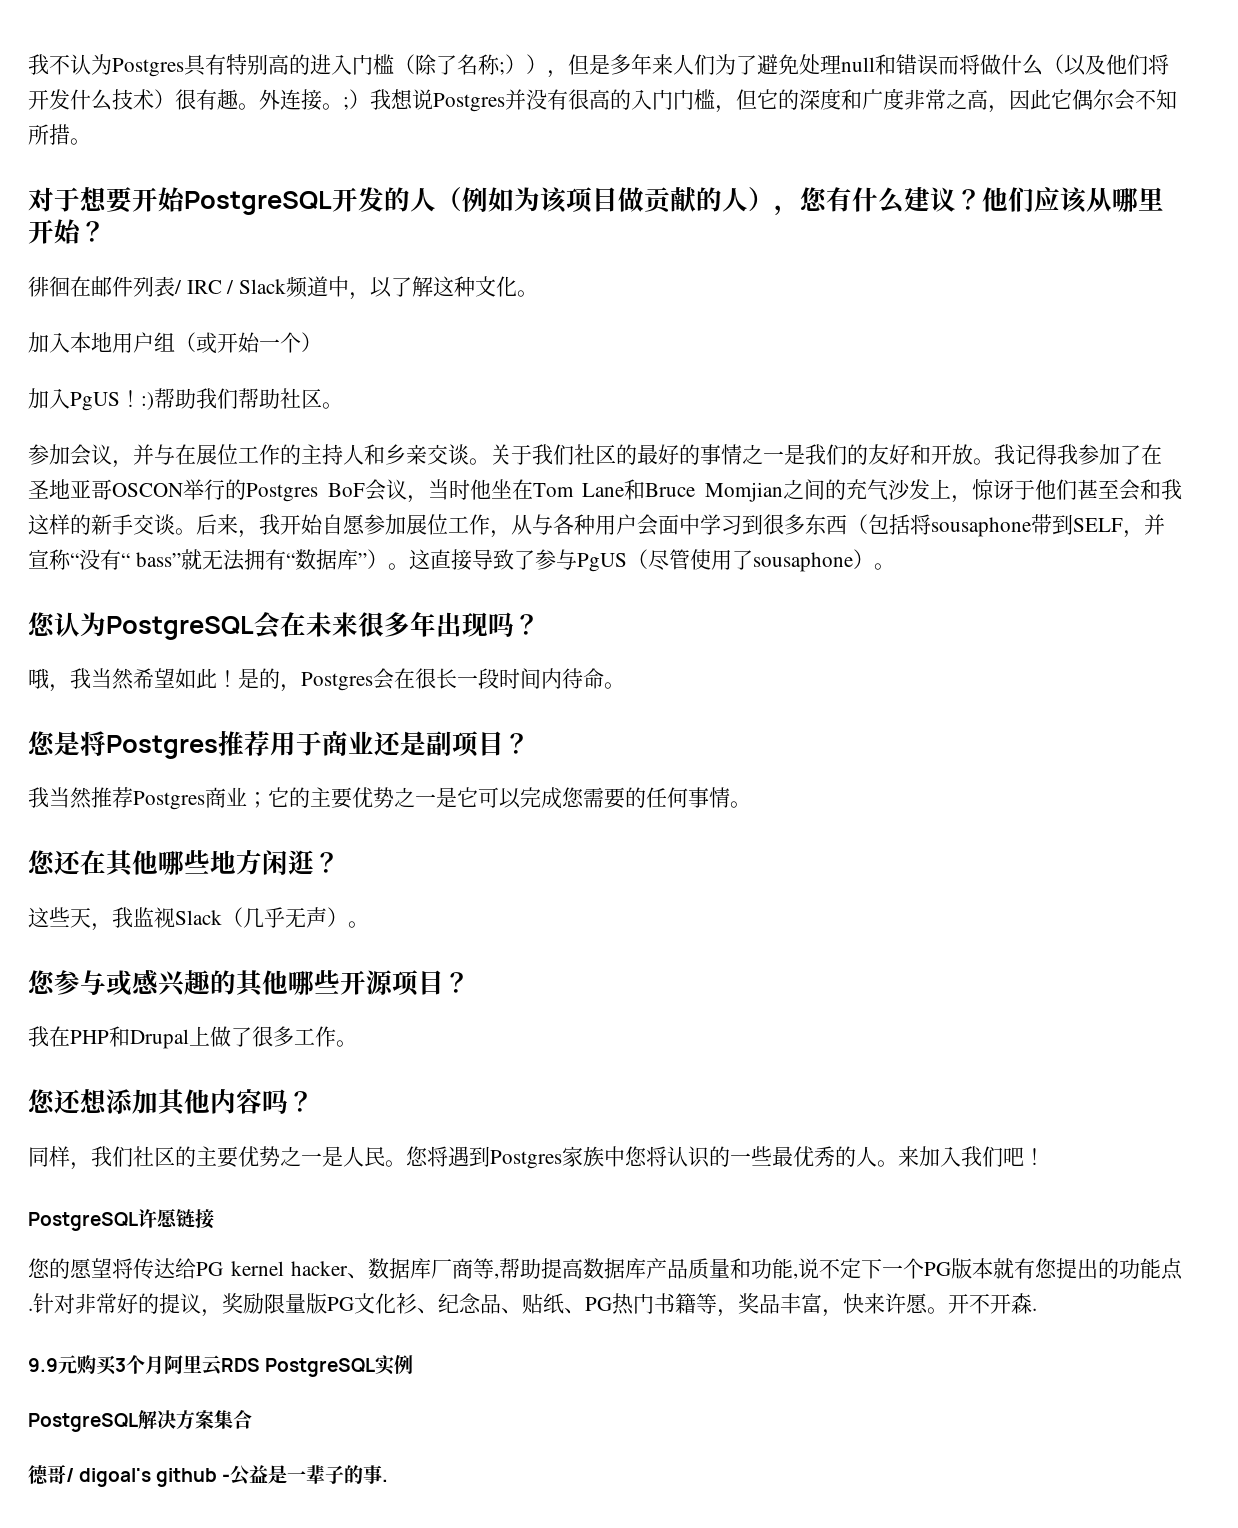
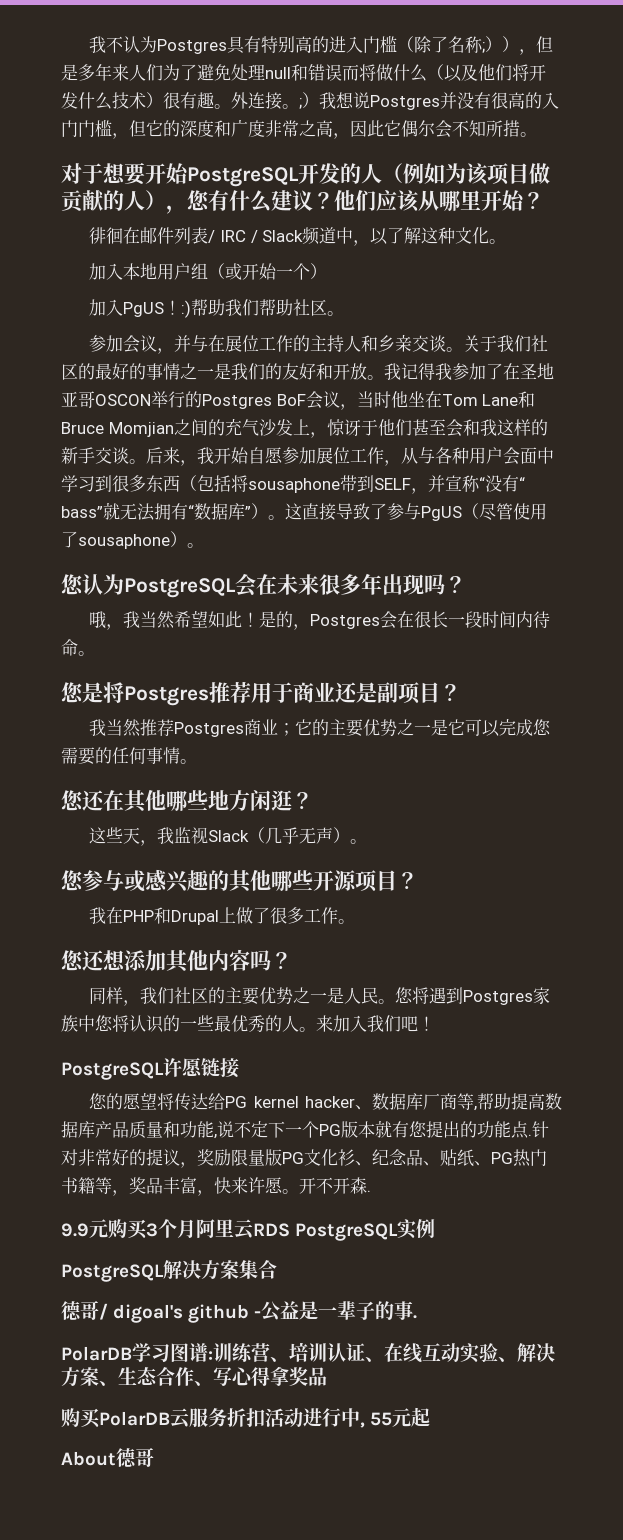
+ PolarDB学习图谱:训练营、培训认证、在线互动实验、解决方案、生态合作、写心得拿奖品
+ 购买PolarDB云服务折扣活动进行中, 55元起
+ About德哥

